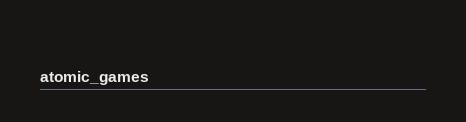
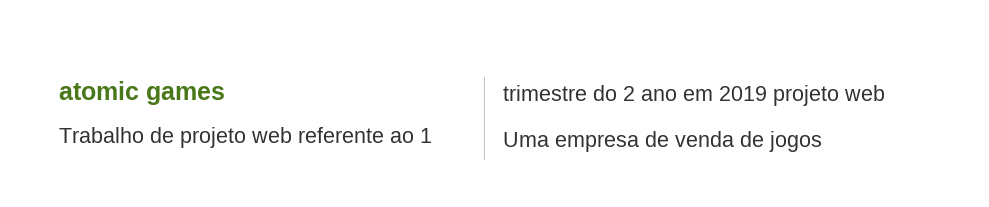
- atomic_games
+ atomic games
+ Trabalho de projeto web referente ao 1 trimestre do 2 ano em 2019 projeto web
+ Uma empresa de venda de jogos

